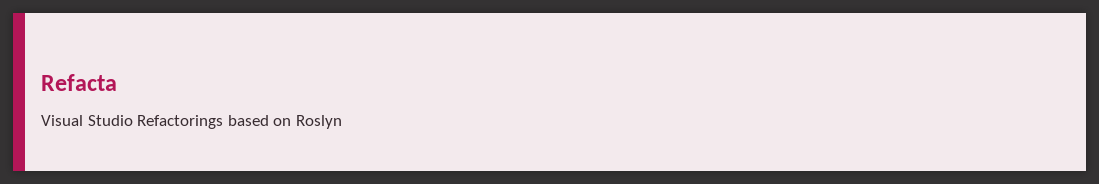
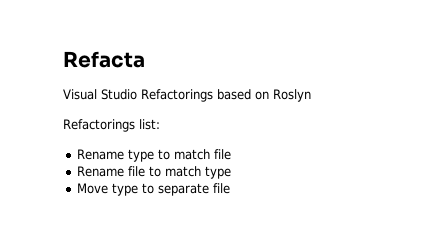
+ Refactorings list:
+ Rename type to match file
+ Rename file to match type
+ Move type to separate file

